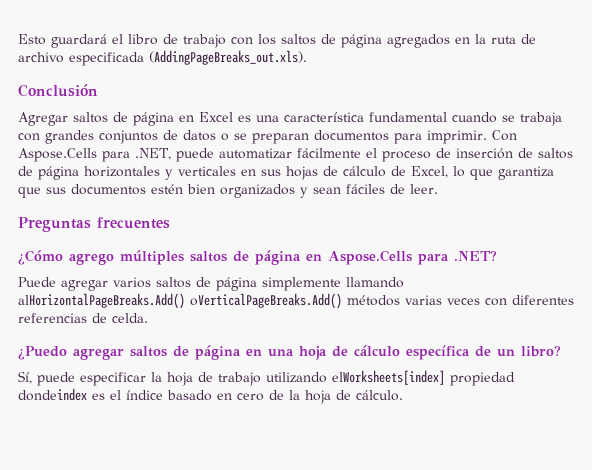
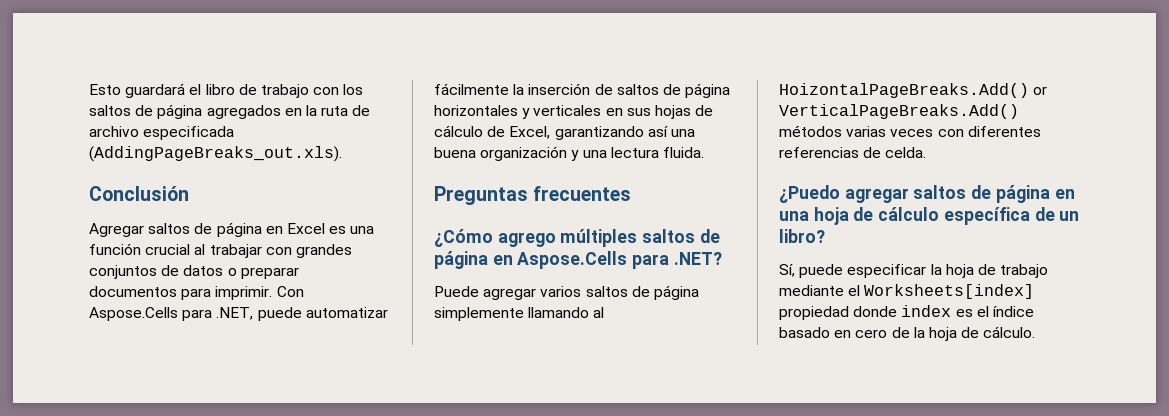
- Agregar saltos de página en Excel es una característica fundamental cuando se trabaja con grandes conjuntos de datos o se preparan documentos para imprimir.
+ Agregar saltos de página en Excel es una función crucial al trabajar con grandes conjuntos de datos o preparar documentos para imprimir.
- Con Aspose.Cells para .NET, puede automatizar fácilmente el proceso de inserción de saltos de página horizontales y verticales en sus hojas de cálculo de Excel, lo que garantiza que sus documentos estén bien organizados y sean fáciles de leer.
+ Con Aspose.Cells para .NET, puede automatizar fácilmente la inserción de saltos de página horizontales y verticales en sus hojas de cálculo de Excel, garantizando así una buena organización y una lectura fluida.
- Puede agregar varios saltos de página simplemente llamando alHorizontalPageBreaks.Add() oVerticalPageBreaks.Add() métodos varias veces con diferentes referencias de celda.
+ Puede agregar varios saltos de página simplemente llamando al HoizontalPageBreaks.Add() or VerticalPageBreaks.Add() métodos varias veces con diferentes referencias de celda.
- Sí, puede especificar la hoja de trabajo utilizando elWorksheets[index] propiedad dondeindex es el índice basado en cero de la hoja de cálculo.
+ Sí, puede especificar la hoja de trabajo mediante el Worksheets[index] propiedad donde index es el índice basado en cero de la hoja de cálculo.

